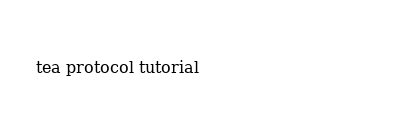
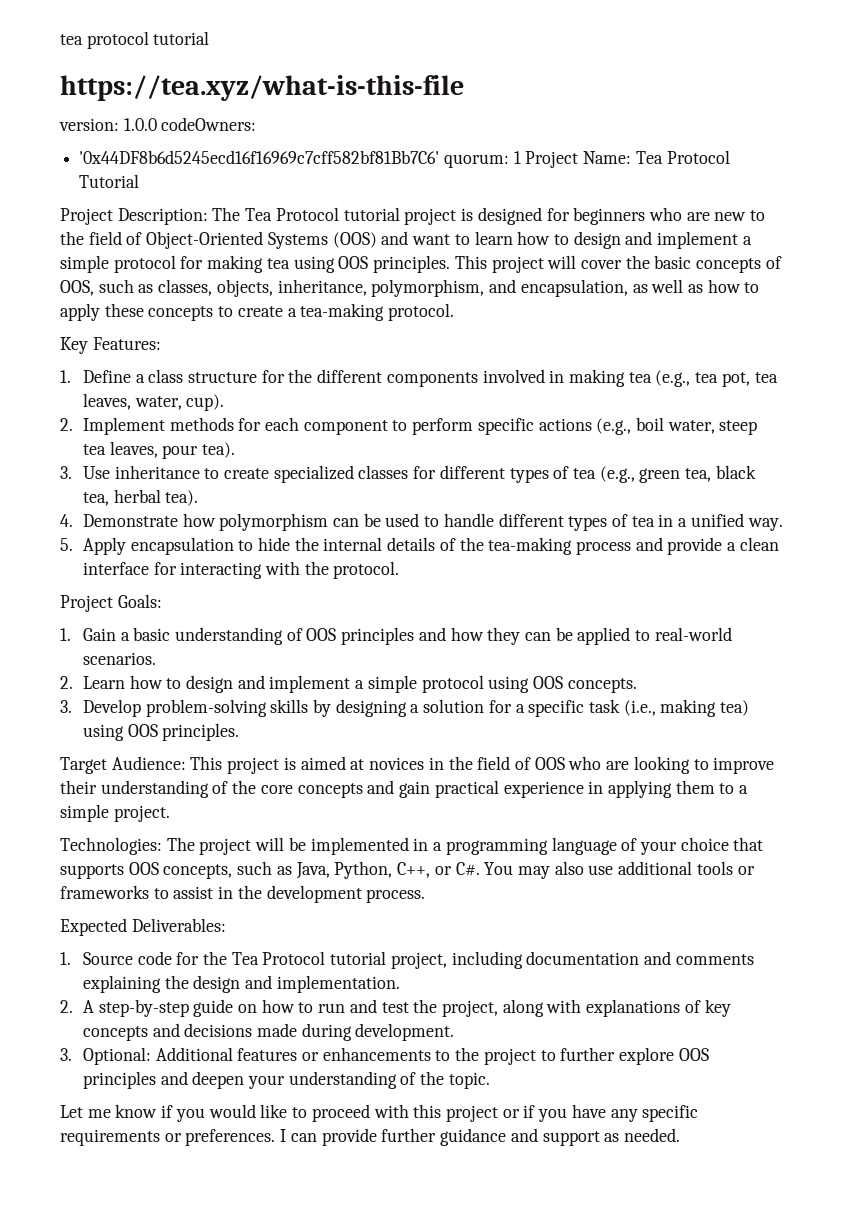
+ https://tea.xyz/what-is-this-file
+ version: 1.0.0 codeOwners:
+ '0x44DF8b6d5245ecd16f16969c7cff582bf81Bb7C6' quorum: 1 Project Name: Tea Protocol Tutorial
+ Project Description: The Tea Protocol tutorial project is designed for beginners who are new to the field of Object-Oriented Systems (OOS) and want to learn how to design and implement a simple protocol for making tea using OOS principles. This project will cover the basic concepts of OOS, such as classes, objects, inheritance, polymorphism, and encapsulation, as well as how to apply these concepts to create a tea-making protocol.
+ Key Features:
+ 1. Define a class structure for the different components involved in making tea (e.g., tea pot, tea leaves, water, cup).
+ 2. Implement methods for each component to perform specific actions (e.g., boil water, steep tea leaves, pour tea).
+ 3. Use inheritance to create specialized classes for different types of tea (e.g., green tea, black tea, herbal tea).
+ 4. Demonstrate how polymorphism can be used to handle different types of tea in a unified way.
+ 5. Apply encapsulation to hide the internal details of the tea-making process and provide a clean interface for interacting with the protocol.
+ Project Goals:
+ 1. Gain a basic understanding of OOS principles and how they can be applied to real-world scenarios.
+ 2. Learn how to design and implement a simple protocol using OOS concepts.
+ 3. Develop problem-solving skills by designing a solution for a specific task (i.e., making tea) using OOS principles.
+ Target Audience: This project is aimed at novices in the field of OOS who are looking to improve their understanding of the core concepts and gain practical experience in applying them to a simple project.
+ Technologies: The project will be implemented in a programming language of your choice that supports OOS concepts, such as Java, Python, C++, or C#. You may also use additional tools or frameworks to assist in the development process.
+ Expected Deliverables:
+ 1. Source code for the Tea Protocol tutorial project, including documentation and comments explaining the design and implementation.
+ 2. A step-by-step guide on how to run and test the project, along with explanations of key concepts and decisions made during development.
+ 3. Optional: Additional features or enhancements to the project to further explore OOS principles and deepen your understanding of the topic.
+ Let me know if you would like to proceed with this project or if you have any specific requirements or preferences. I can provide further guidance and support as needed.

